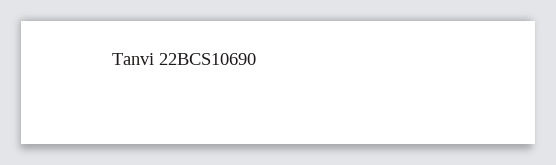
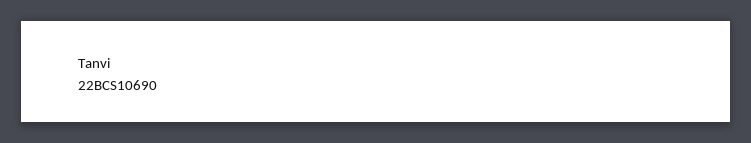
- Tanvi 22BCS10690
+ Tanvi
+ 22BCS10690

